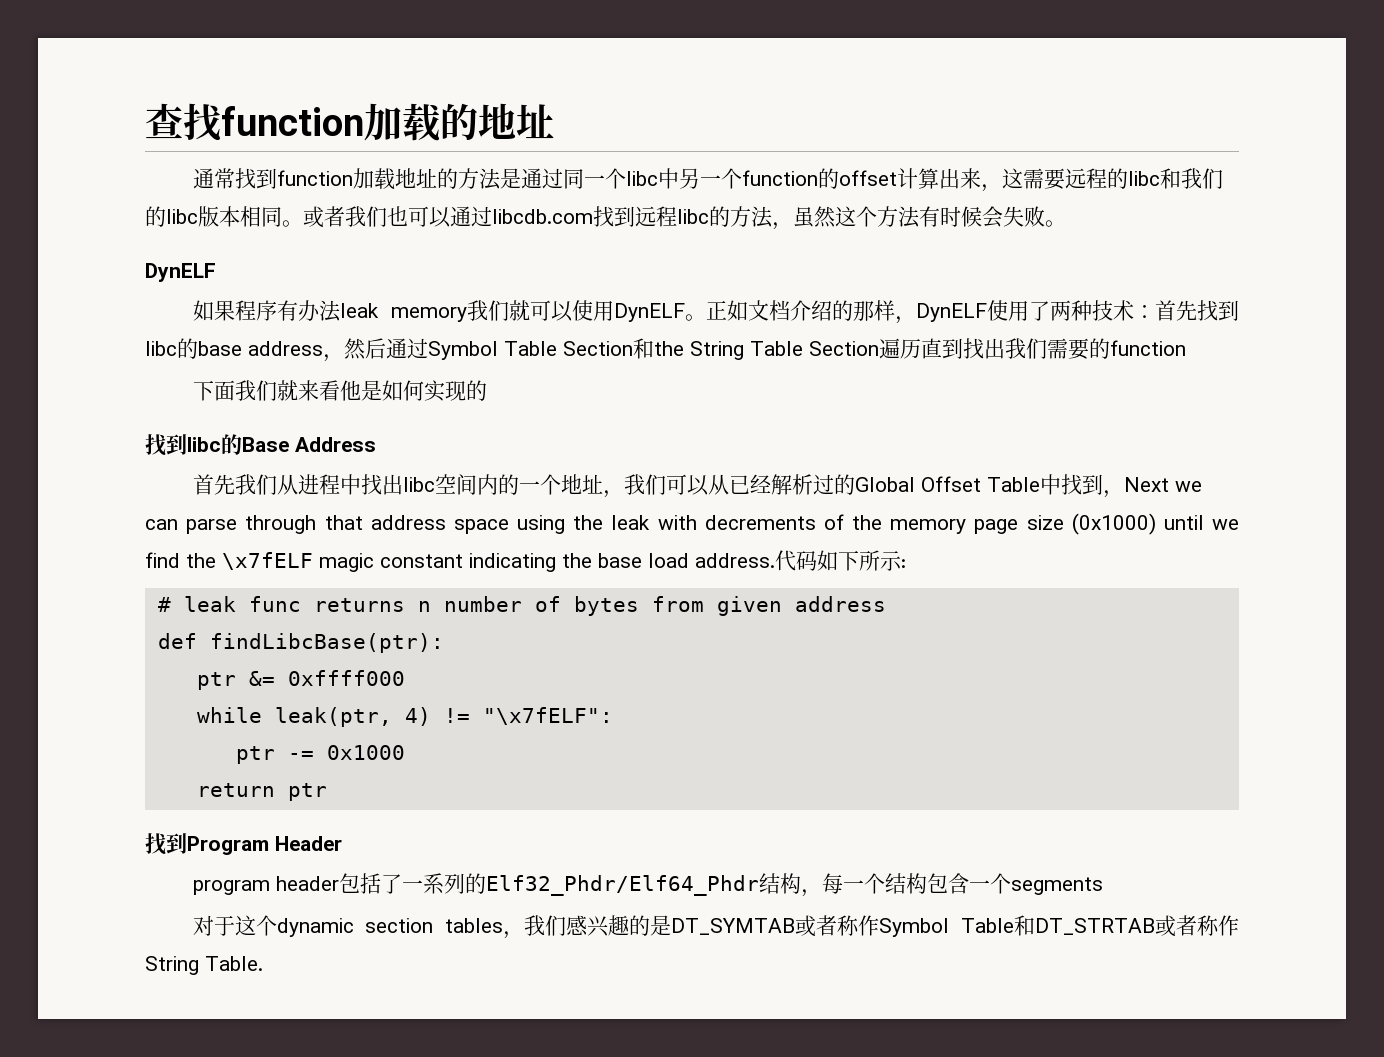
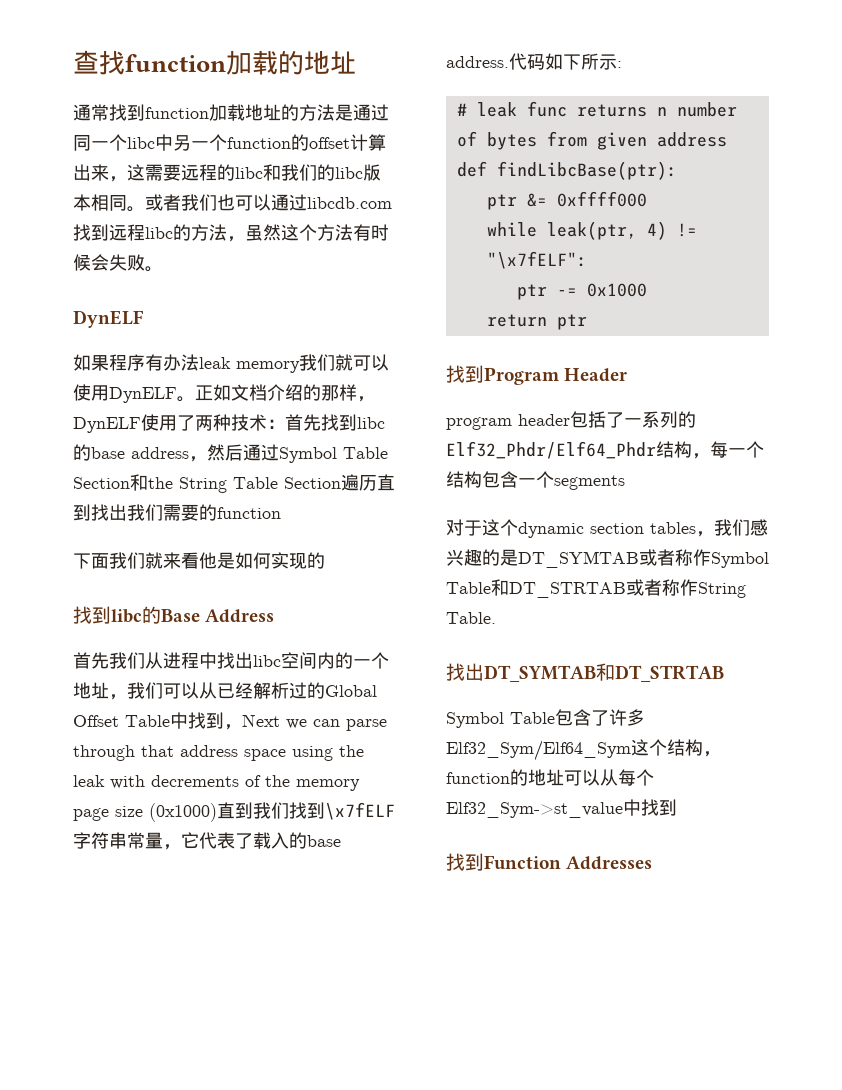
- 首先我们从进程中找出libc空间内的一个地址，我们可以从已经解析过的Global Offset Table中找到，Next we can parse through that address space using the leak with decrements of the memory page size (0x1000) until we find the \x7fELF magic constant indicating the base load address.
+ 首先我们从进程中找出libc空间内的一个地址，我们可以从已经解析过的Global Offset Table中找到，Next we can parse through that address space using the leak with decrements of the memory page size (0x1000)直到我们找到\x7fELF字符串常量，它代表了载入的base address.
+ 找出DT_SYMTAB和DT_STRTAB
+ Symbol Table包含了许多Elf32_Sym/Elf64_Sym这个结构，function的地址可以从每个Elf32_Sym->st_value中找到
+ 找到Function Addresses

